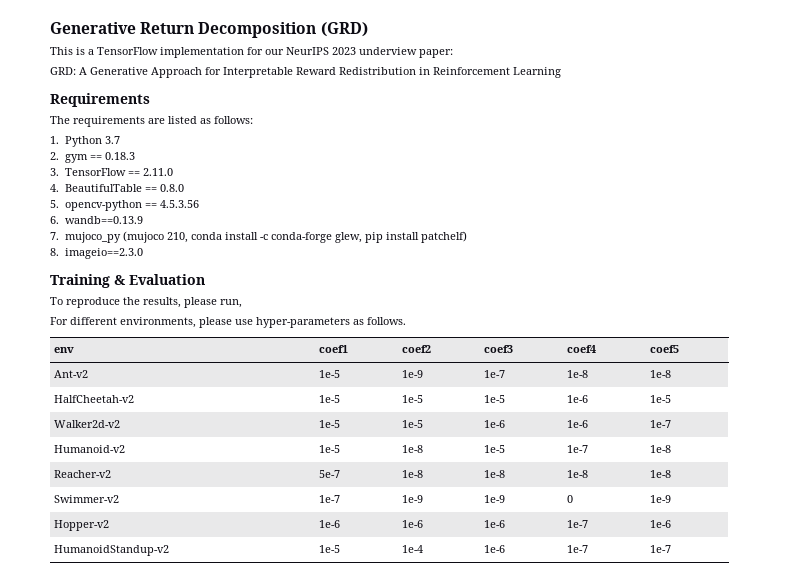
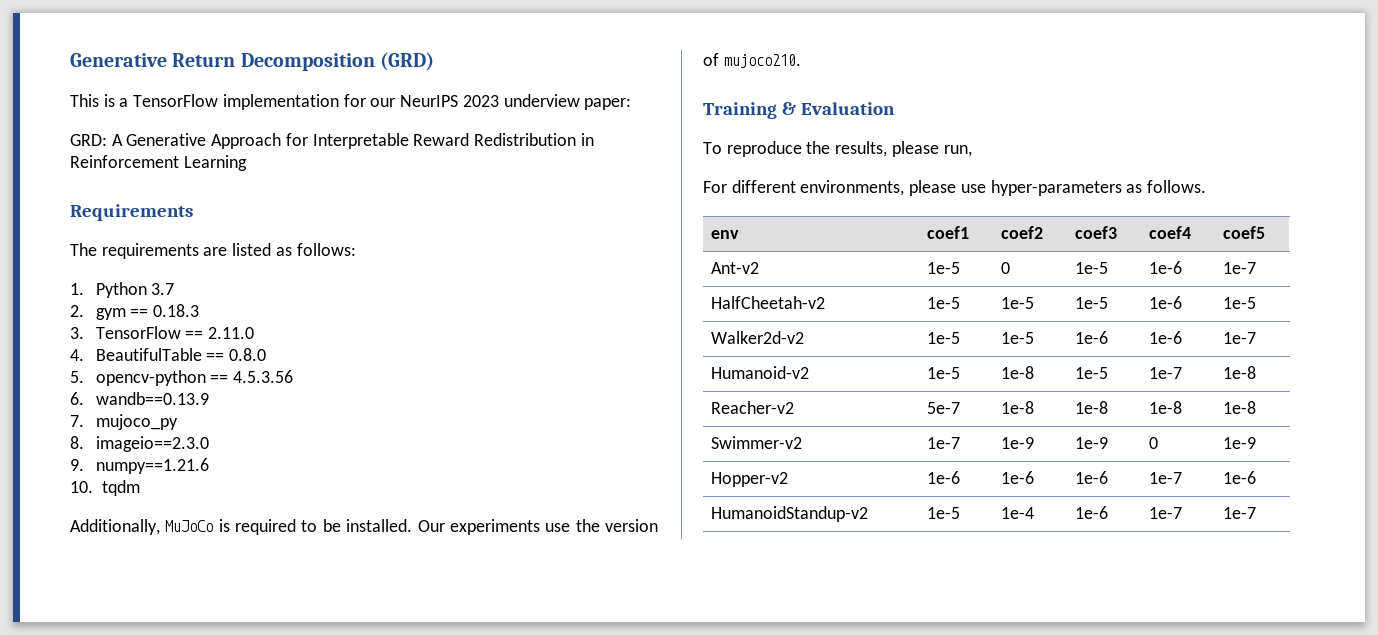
- 7. mujoco_py (mujoco 210, conda install -c conda-forge glew, pip install patchelf)
+ 7. mujoco_py
  8. imageio==2.3.0
+ 9. numpy==1.21.6
+ 10. tqdm
+ Additionally, MuJoCo is required to be installed. Our experiments use the version of mujoco210.
- Ant-v2 | 1e-5 | 1e-9 | 1e-7 | 1e-8 | 1e-8
+ Ant-v2 | 1e-5 | 0 | 1e-5 | 1e-6 | 1e-7

